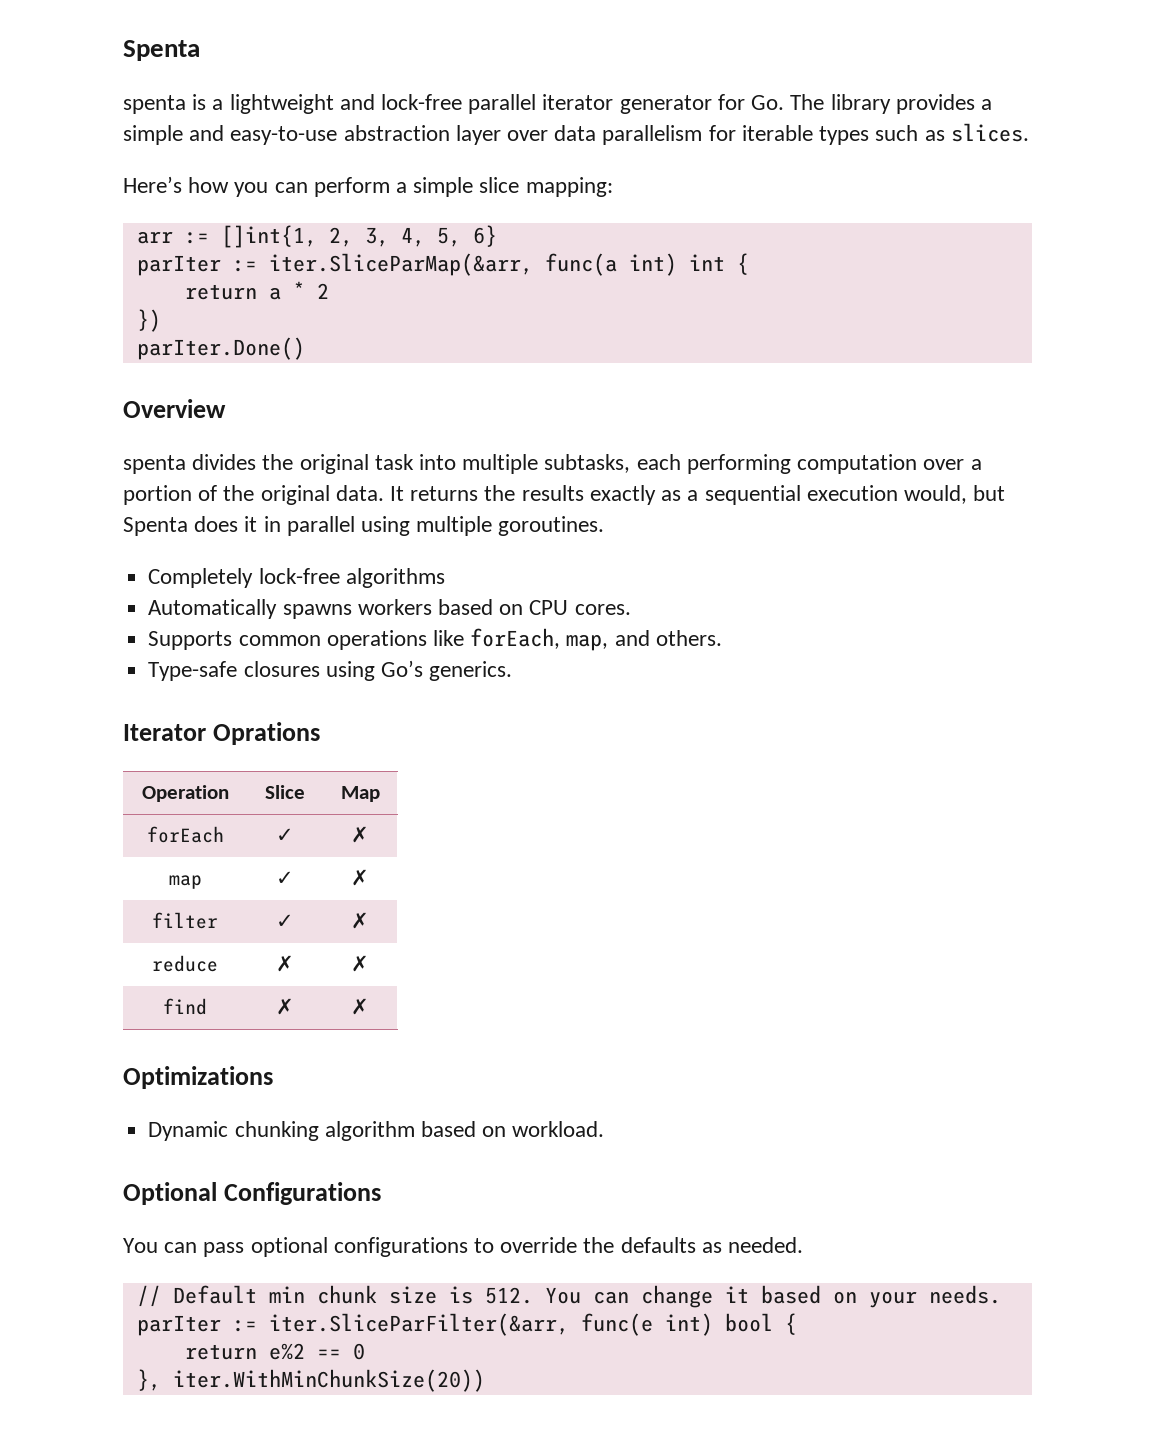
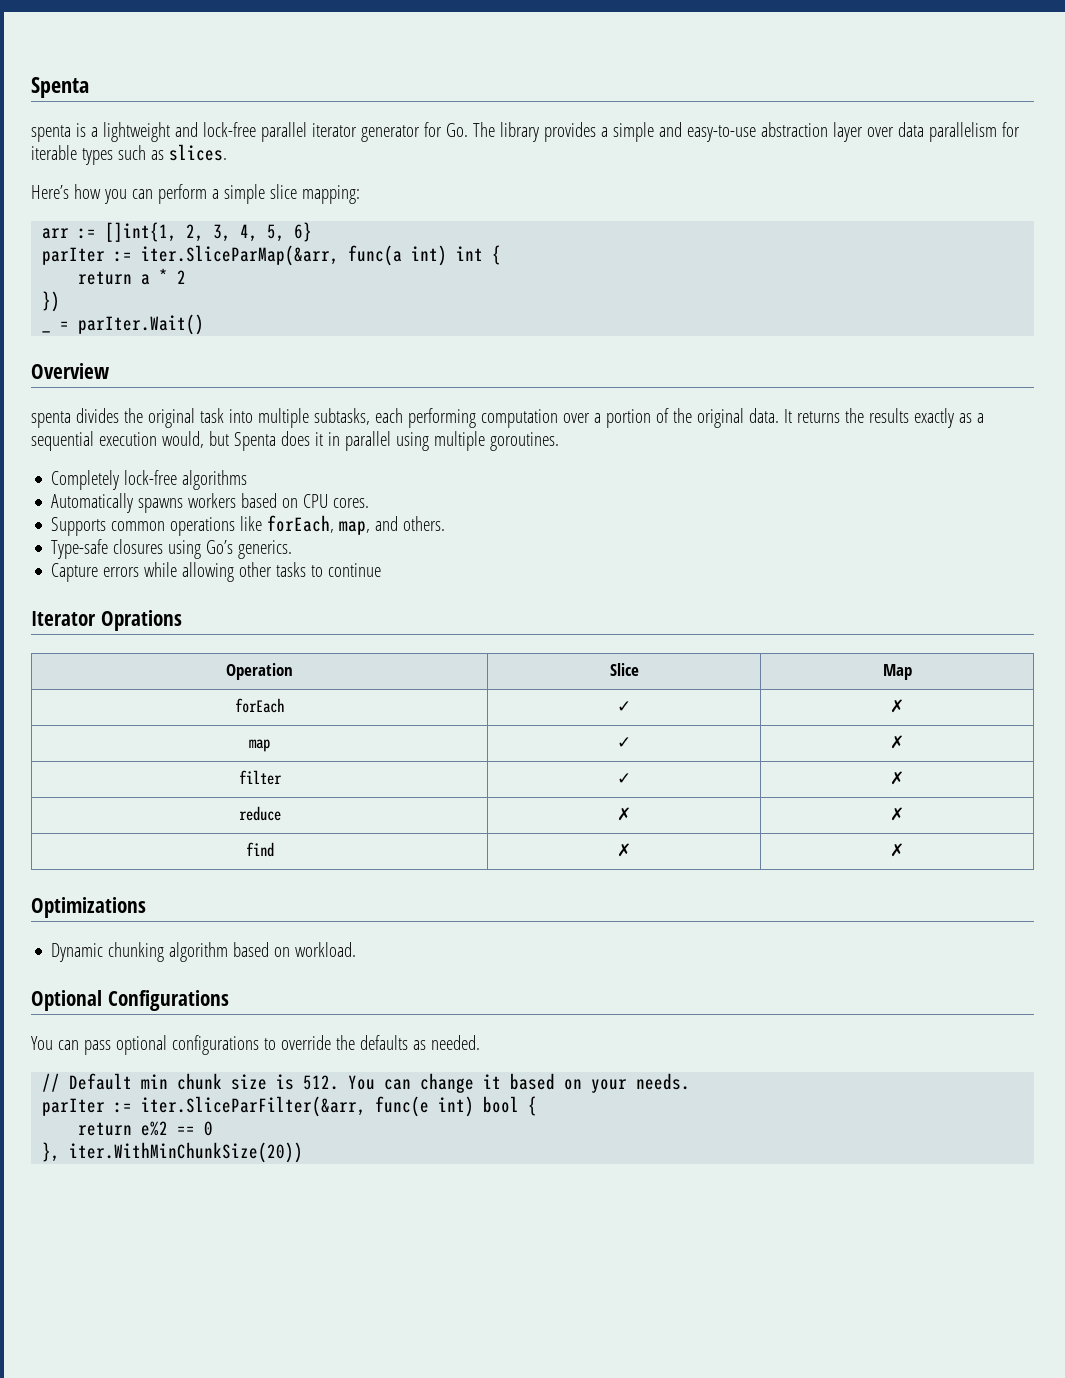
- parIter.Done()
+ _ = parIter.Wait()
+ Capture errors while allowing other tasks to continue

